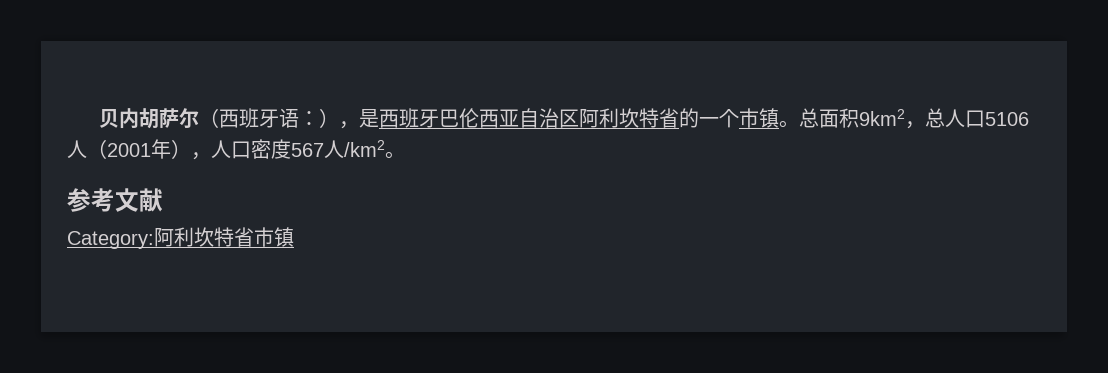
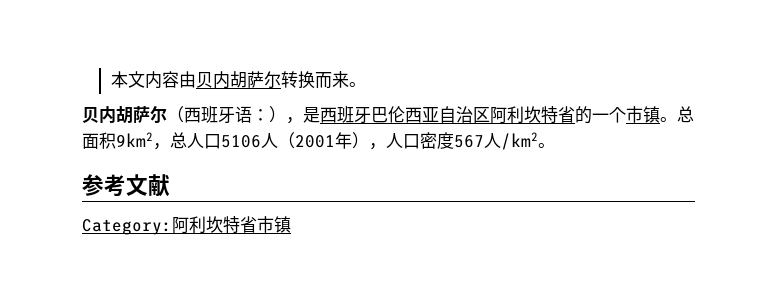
+ 本文内容由贝内胡萨尔转换而来。

